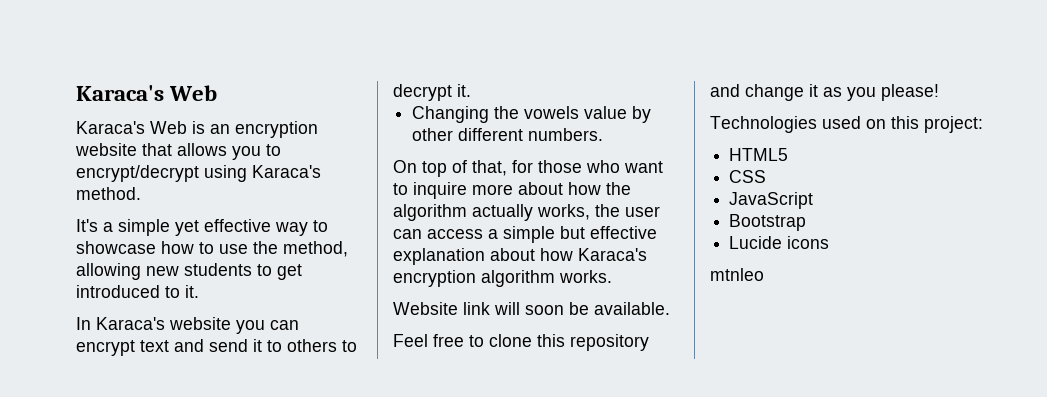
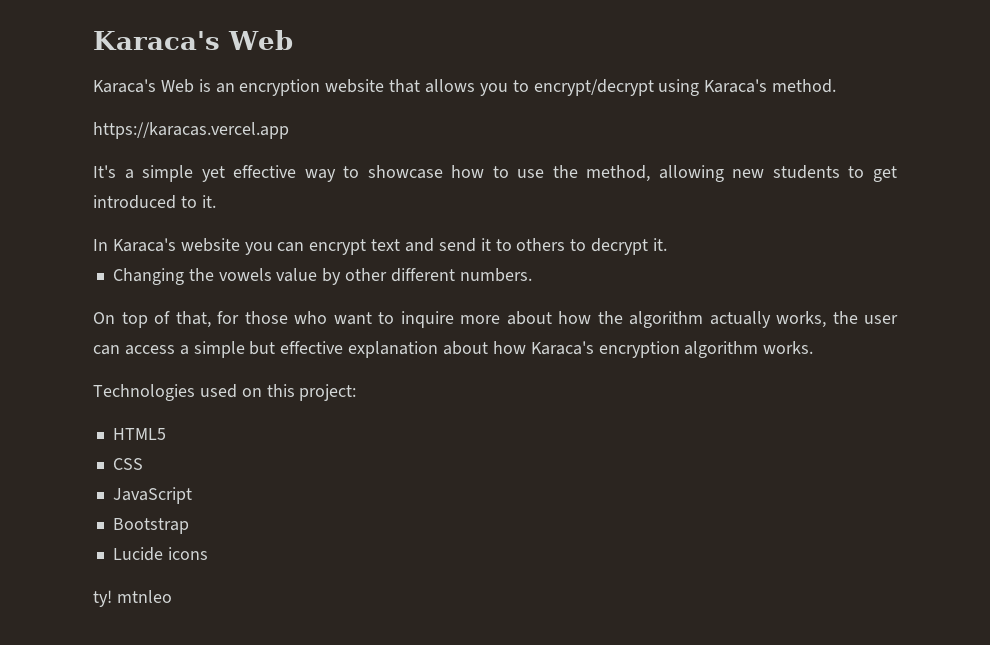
+ https://karacas.vercel.app
- Website link will soon be available.
- Feel free to clone this repository and change it as you please!
- mtnleo
+ ty! mtnleo

